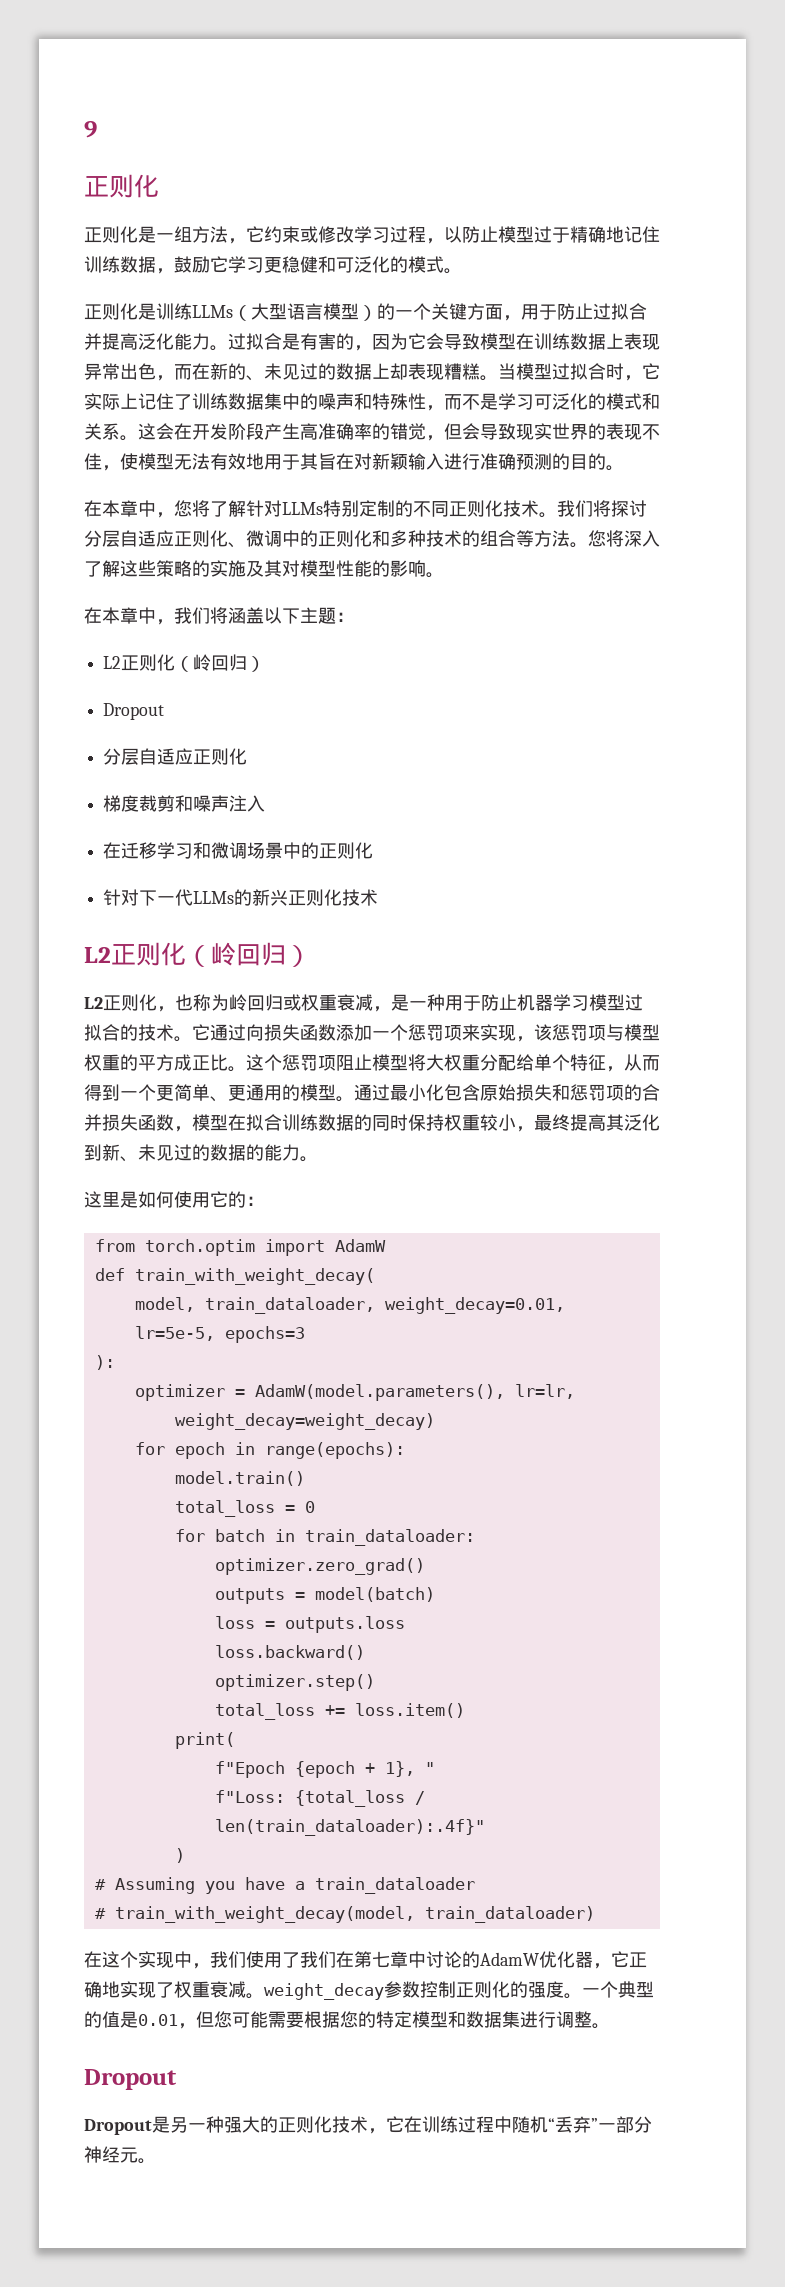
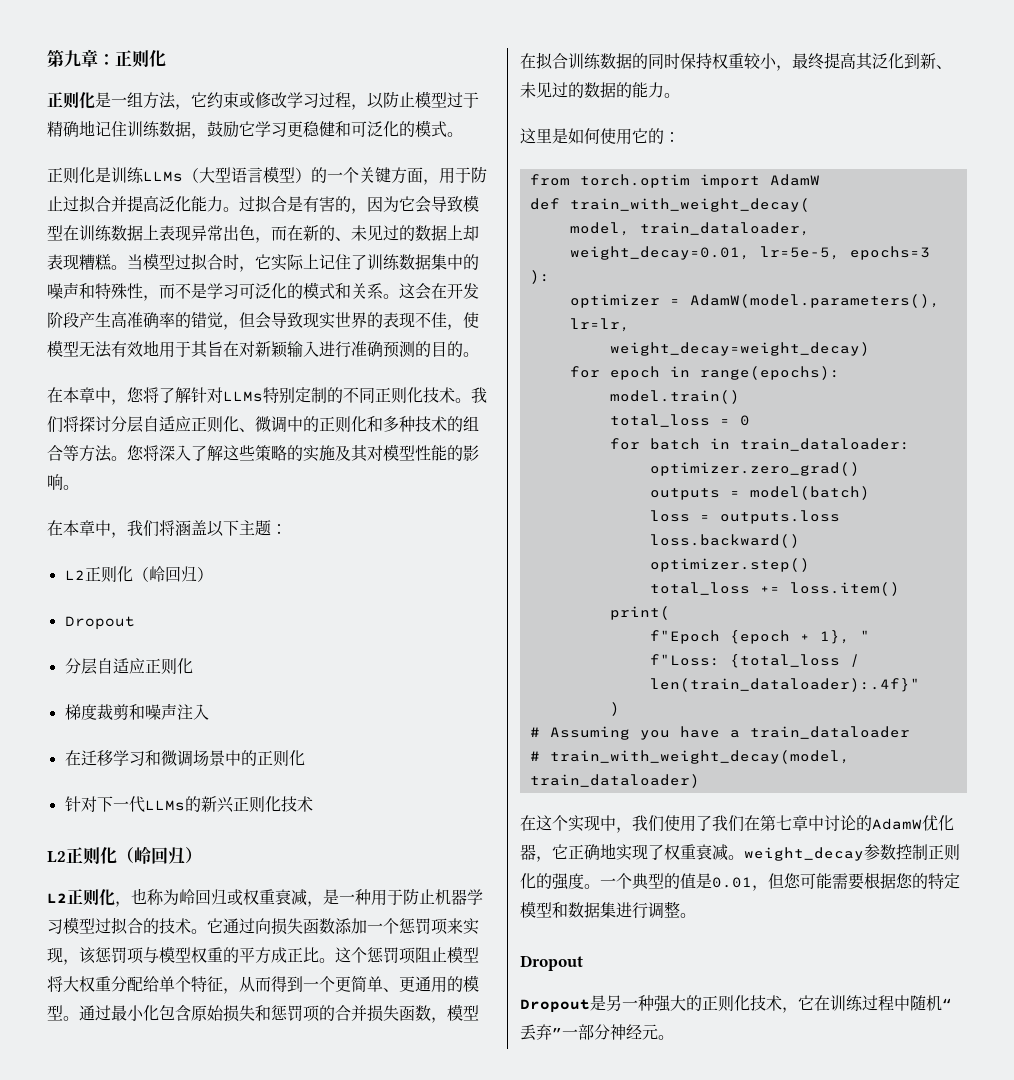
- 9
- 正则化
+ 第九章：正则化

